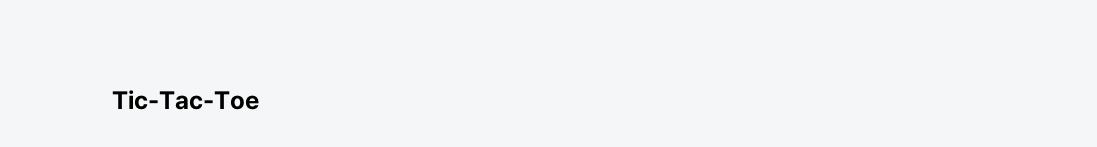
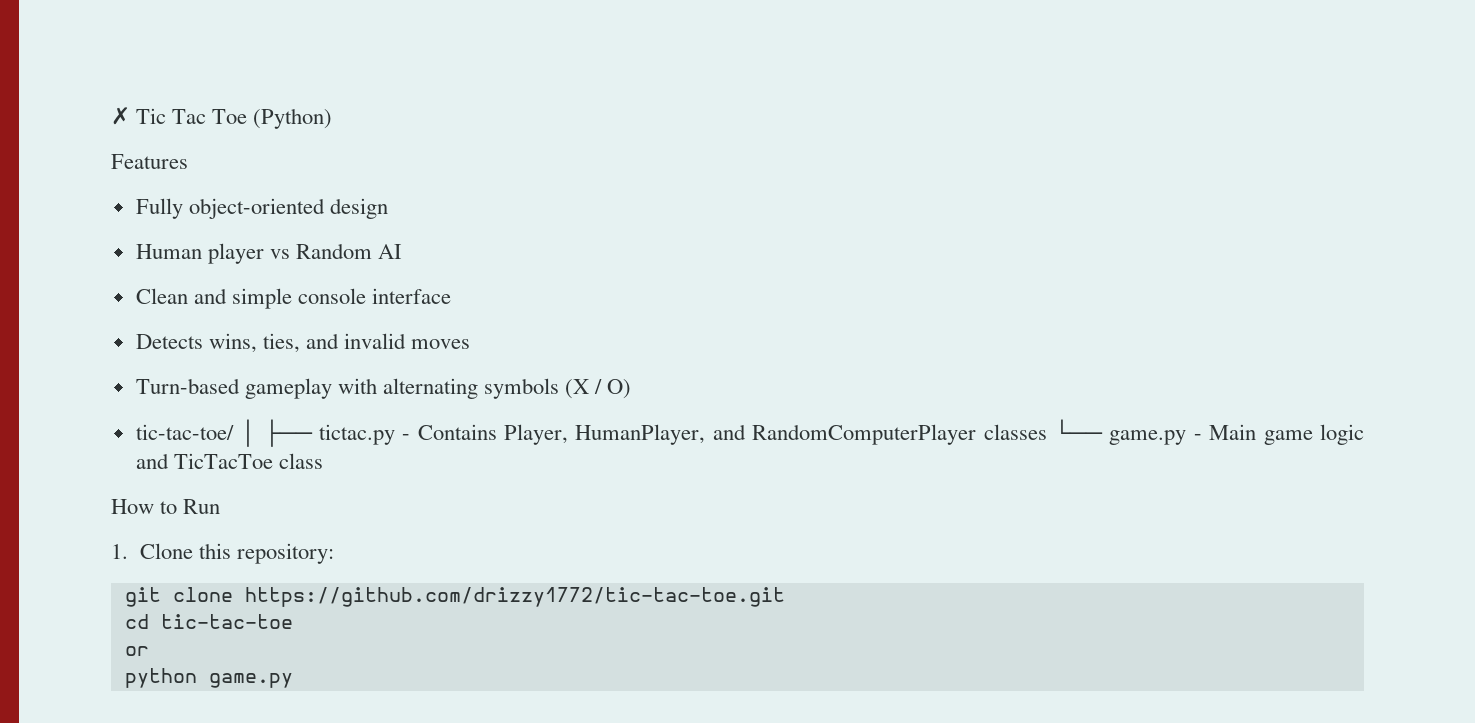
- Tic-Tac-Toe
+ ✗ Tic Tac Toe (Python)
+ Features
+ Fully object-oriented design
+ Human player vs Random AI
+ Clean and simple console interface
+ Detects wins, ties, and invalid moves
+ Turn-based gameplay with alternating symbols (X / O)
+ tic-tac-toe/ │ ├── tictac.py - Contains Player, HumanPlayer, and RandomComputerPlayer classes └── game.py - Main game logic and TicTacToe class
+ How to Run
+ 1. Clone this repository:
+ git clone https://github.com/drizzy1772/tic-tac-toe.git
+ cd tic-tac-toe
+ or
+ python game.py

